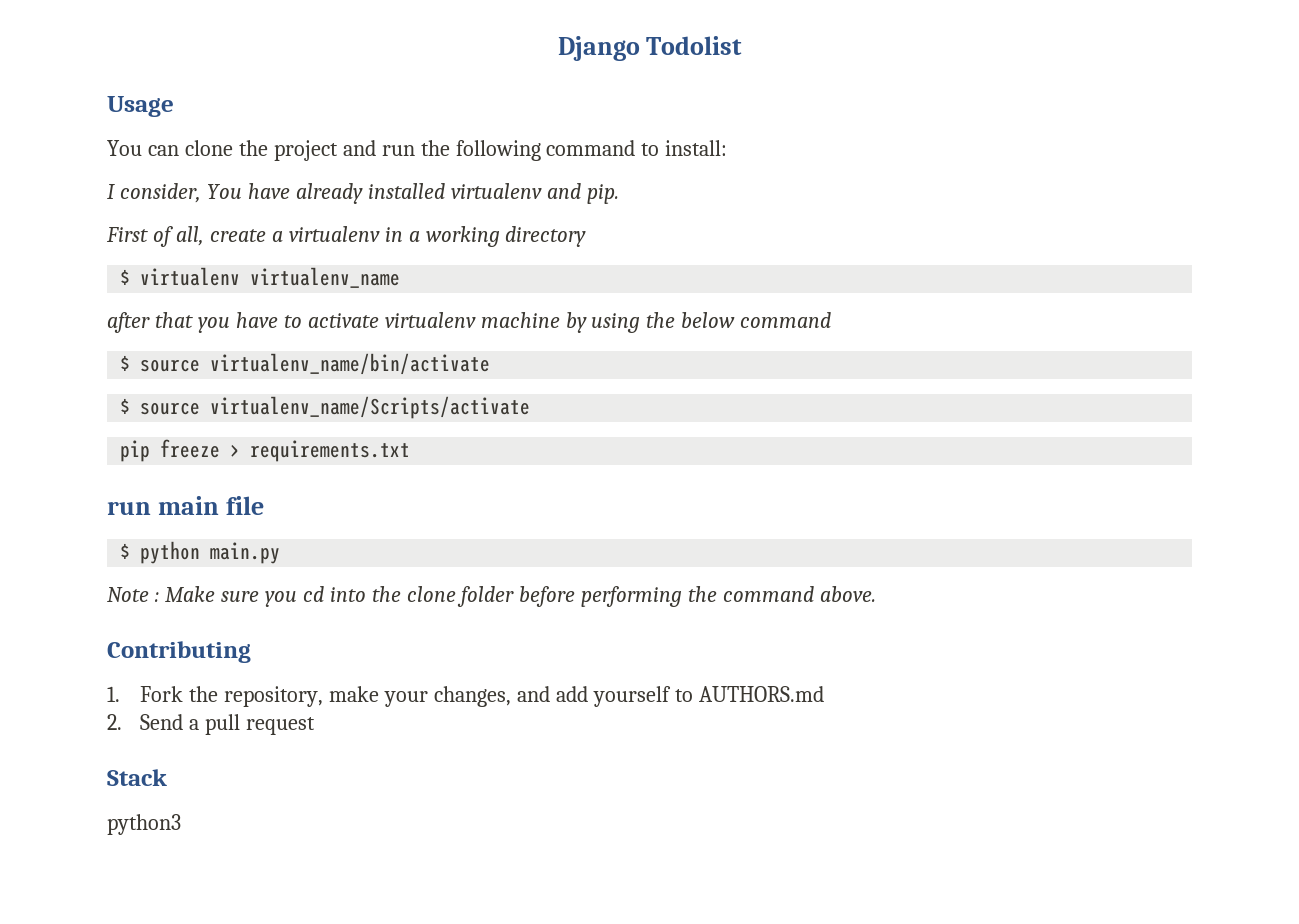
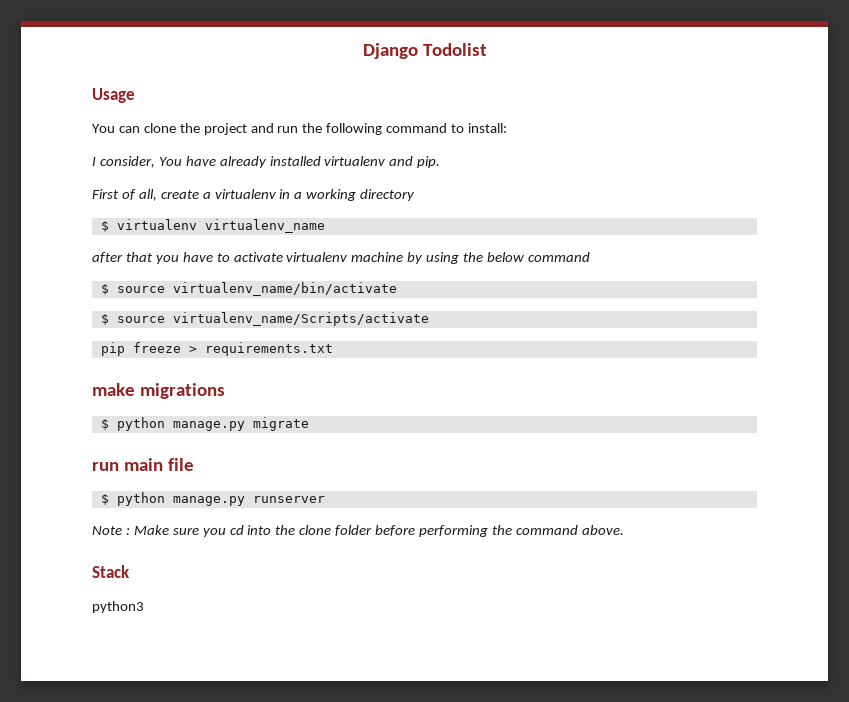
+ make migrations
+ $ python manage.py migrate
- $ python main.py
+ $ python manage.py runserver
- Contributing
- 1. Fork the repository, make your changes, and add yourself to AUTHORS.md
- 2. Send a pull request

